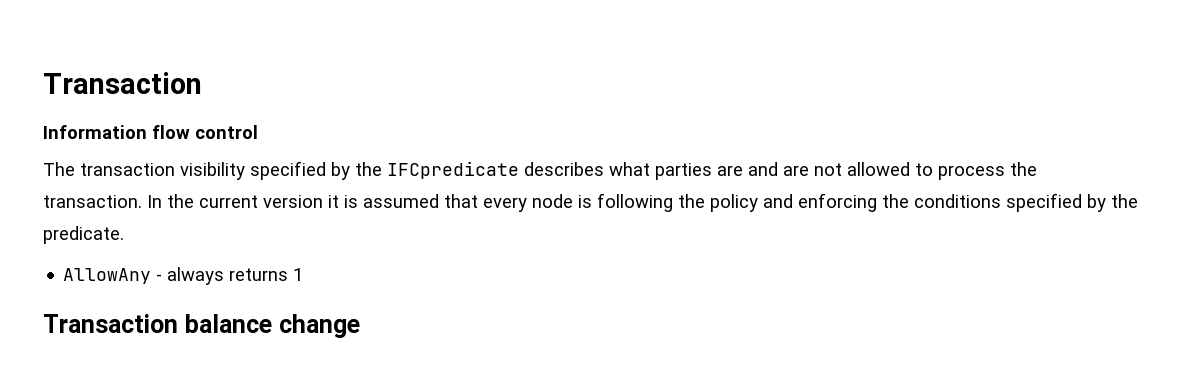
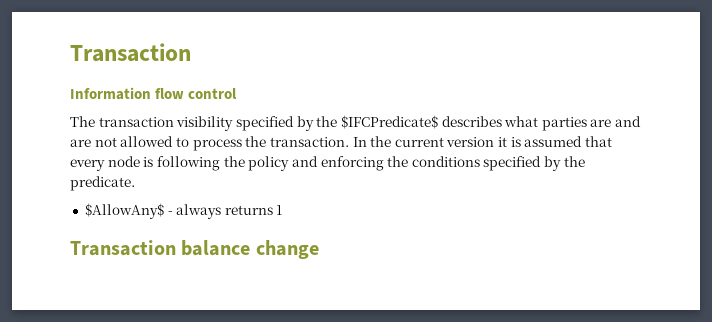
- The transaction visibility specified by the IFCpredicate describes what parties are and are not allowed to process the transaction.
+ The transaction visibility specified by the $IFCPredicate$ describes what parties are and are not allowed to process the transaction.
- AllowAny - always returns 1
+ $AllowAny$ - always returns 1

